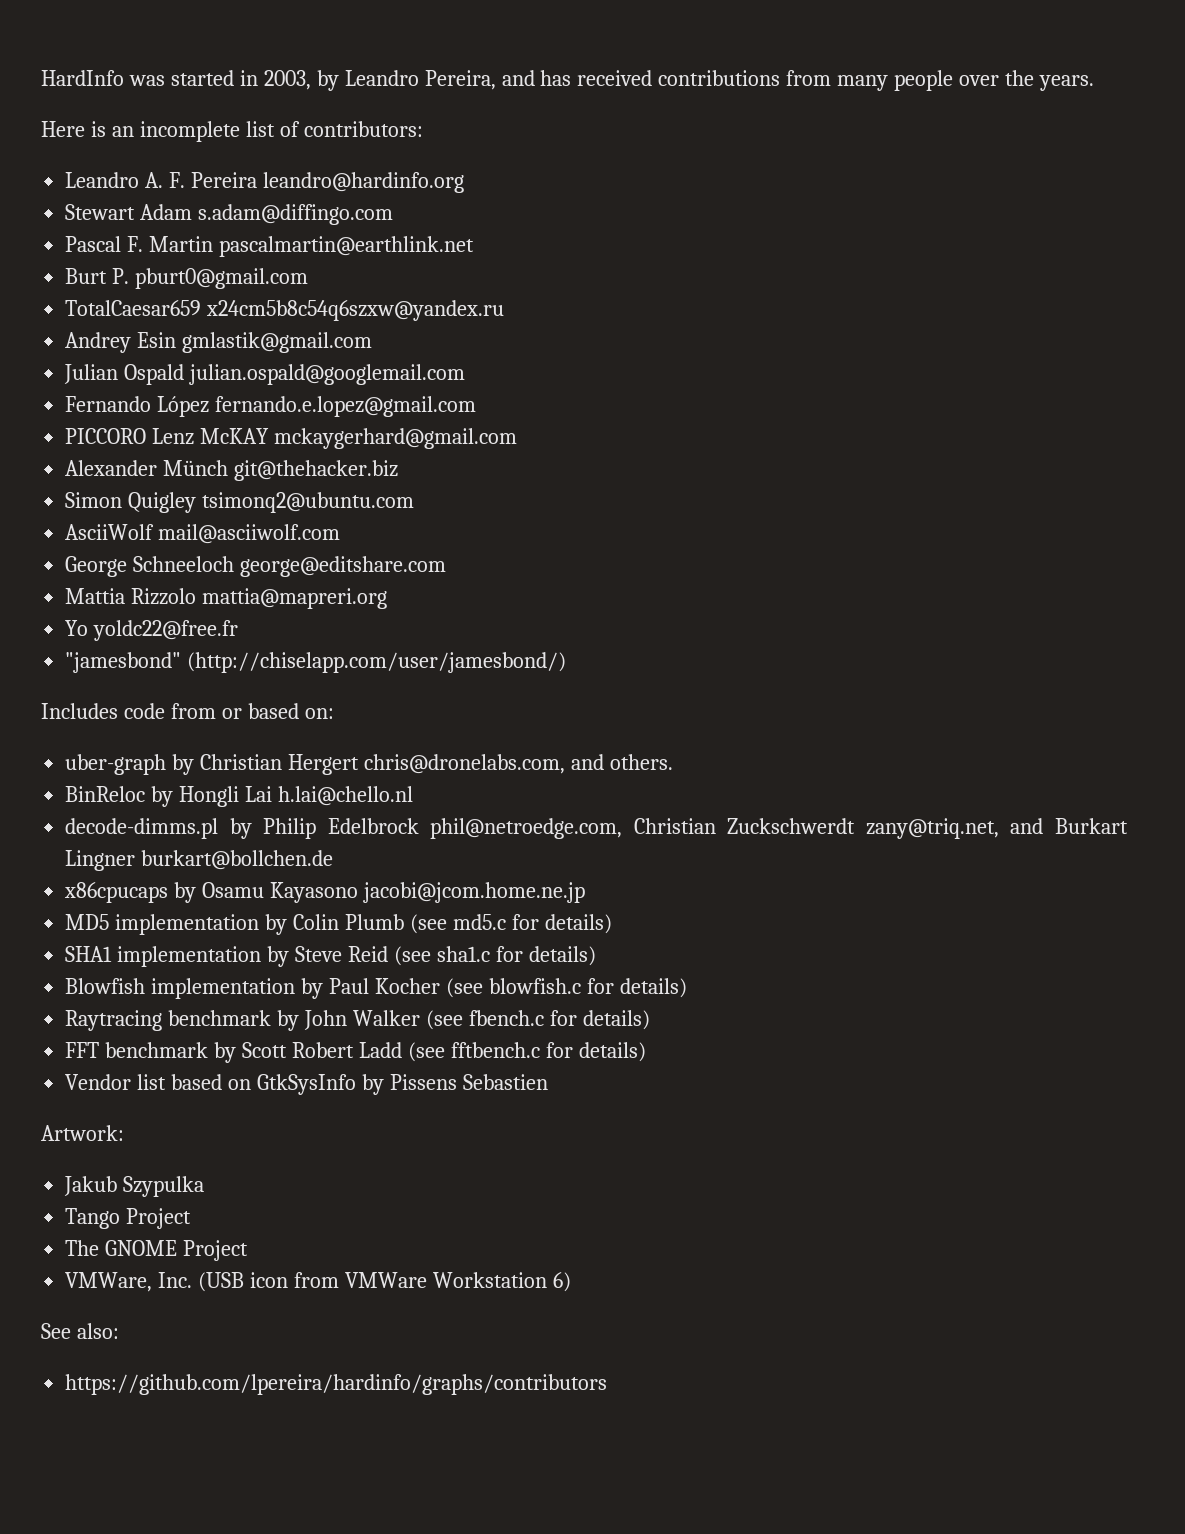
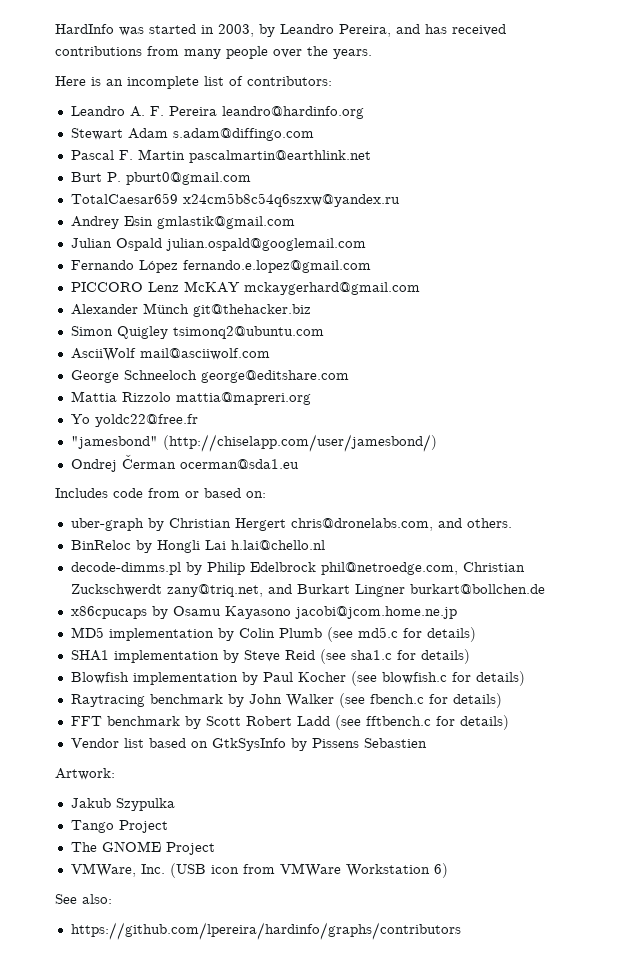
+ Ondrej Čerman ocerman@sda1.eu

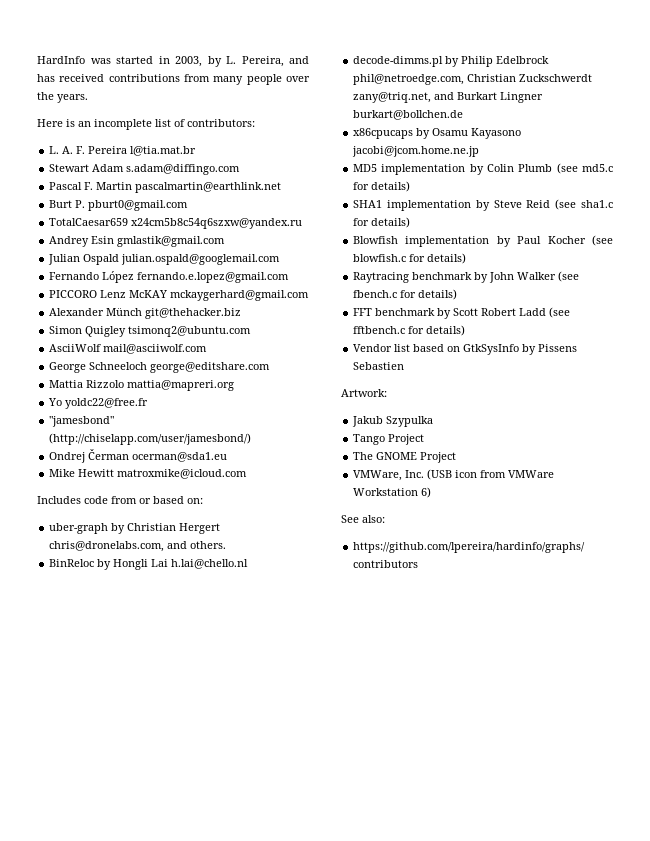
- HardInfo was started in 2003, by Leandro Pereira, and has received contributions from many people over the years.
+ HardInfo was started in 2003, by L. Pereira, and has received contributions from many people over the years.
- Leandro A. F. Pereira leandro@hardinfo.org
+ L. A. F. Pereira l@tia.mat.br
+ Mike Hewitt matroxmike@icloud.com

